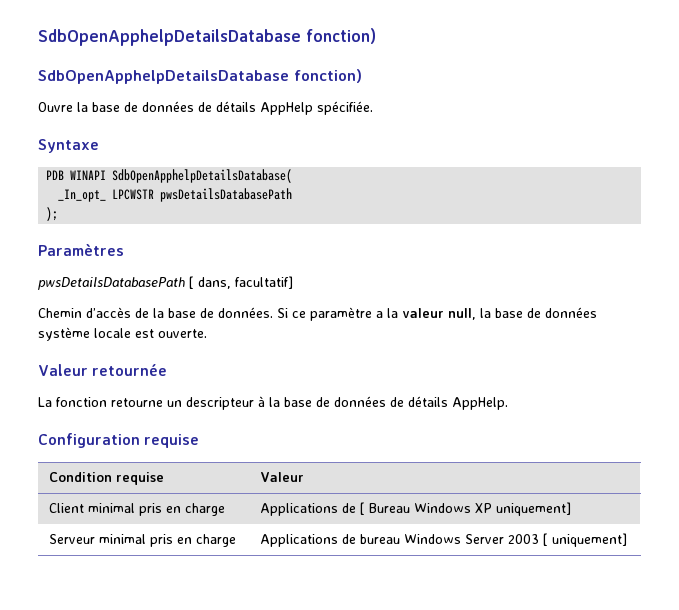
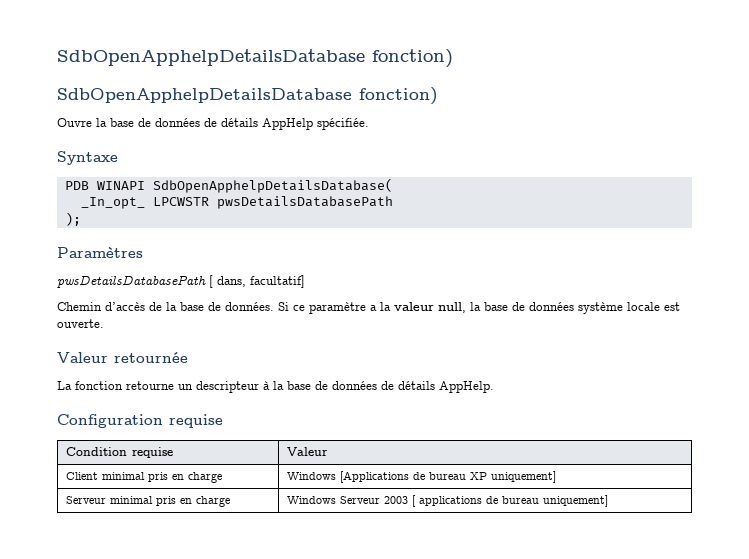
- Client minimal pris en charge | Applications de [ Bureau Windows XP uniquement]
+ Client minimal pris en charge | Windows [Applications de bureau XP uniquement]
- Serveur minimal pris en charge | Applications de bureau Windows Server 2003 [ uniquement]
+ Serveur minimal pris en charge | Windows Serveur 2003 [ applications de bureau uniquement]

